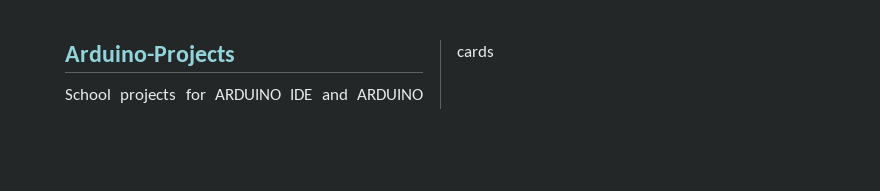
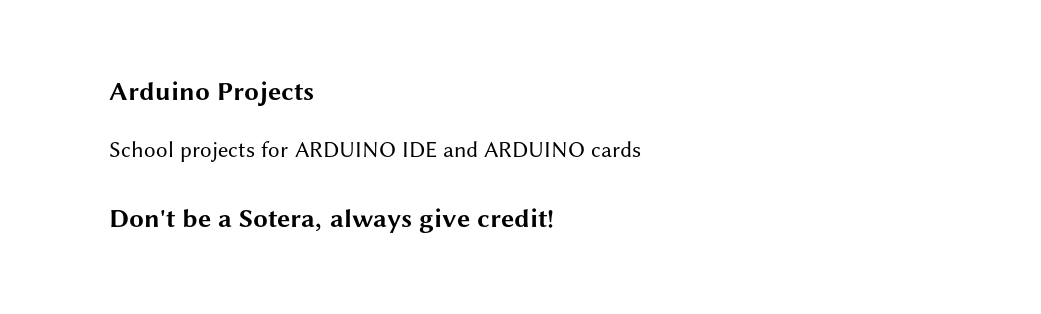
- Arduino-Projects
+ Arduino Projects
+ Don't be a Sotera, always give credit!

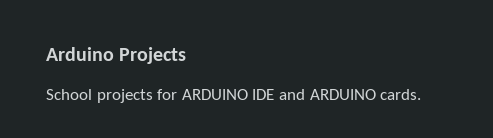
- School projects for ARDUINO IDE and ARDUINO cards
- Don't be a Sotera, always give credit!
+ School projects for ARDUINO IDE and ARDUINO cards.

